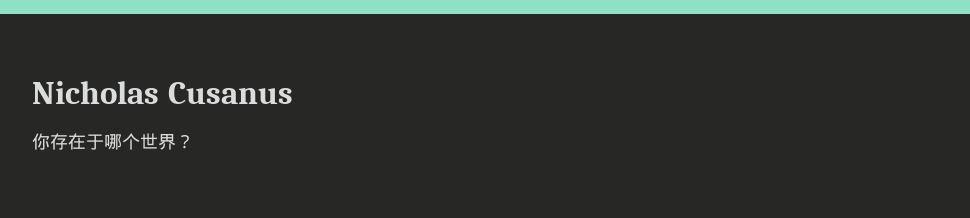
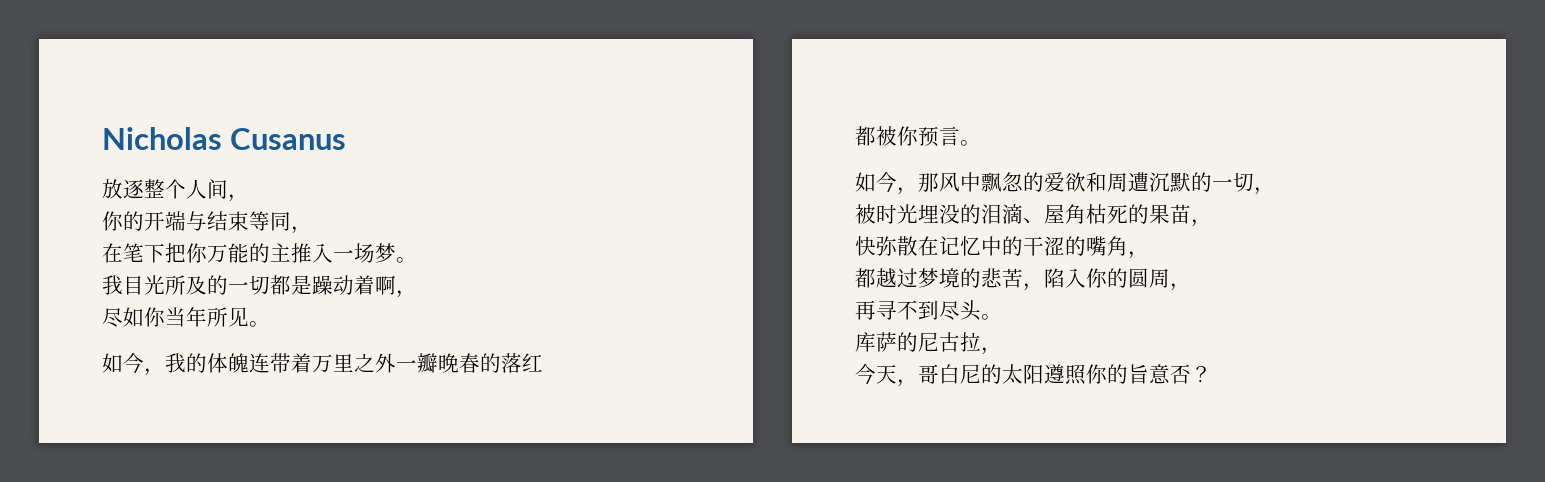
- 你存在于哪个世界？
+ 放逐整个人间，
+ 你的开端与结束等同，
+ 在笔下把你万能的主推入一场梦。
+ 我目光所及的一切都是躁动着啊，
+ 尽如你当年所见。
+ 如今，我的体魄连带着万里之外一瓣晚春的落红
+ 都被你预言。
+ 如今，那风中飘忽的爱欲和周遭沉默的一切，
+ 被时光埋没的泪滴、屋角枯死的果苗，
+ 快弥散在记忆中的干涩的嘴角，
+ 都越过梦境的悲苦，陷入你的圆周，
+ 再寻不到尽头。
+ 库萨的尼古拉，
+ 今天，哥白尼的太阳遵照你的旨意否？

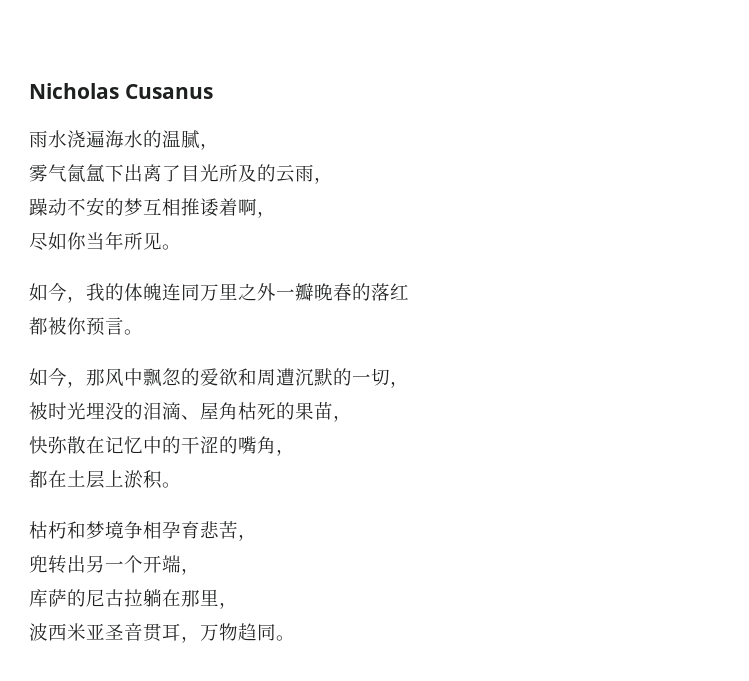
- 放逐整个人间，
- 你的开端与结束等同，
- 在笔下把你万能的主推入一场梦。
- 我目光所及的一切都是躁动着啊，
+ 雨水浇遍海水的温腻，
+ 雾气氤氲下出离了目光所及的云雨，
+ 躁动不安的梦互相推诿着啊，
- 如今，我的体魄连带着万里之外一瓣晚春的落红
+ 如今，我的体魄连同万里之外一瓣晚春的落红
- 都越过梦境的悲苦，陷入你的圆周，
- 再寻不到尽头。
+ 都在土层上淤积。
+ 枯朽和梦境争相孕育悲苦，
+ 兜转出另一个开端，
- 库萨的尼古拉，
- 今天，哥白尼的太阳遵照你的旨意否？
+ 库萨的尼古拉躺在那里，
+ 波西米亚圣音贯耳，万物趋同。

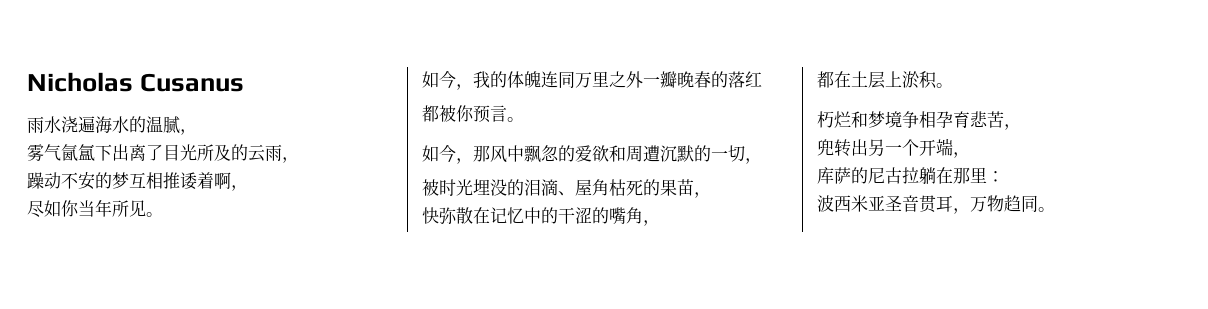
- 枯朽和梦境争相孕育悲苦，
+ 朽烂和梦境争相孕育悲苦，
- 库萨的尼古拉躺在那里，
+ 库萨的尼古拉躺在那里：

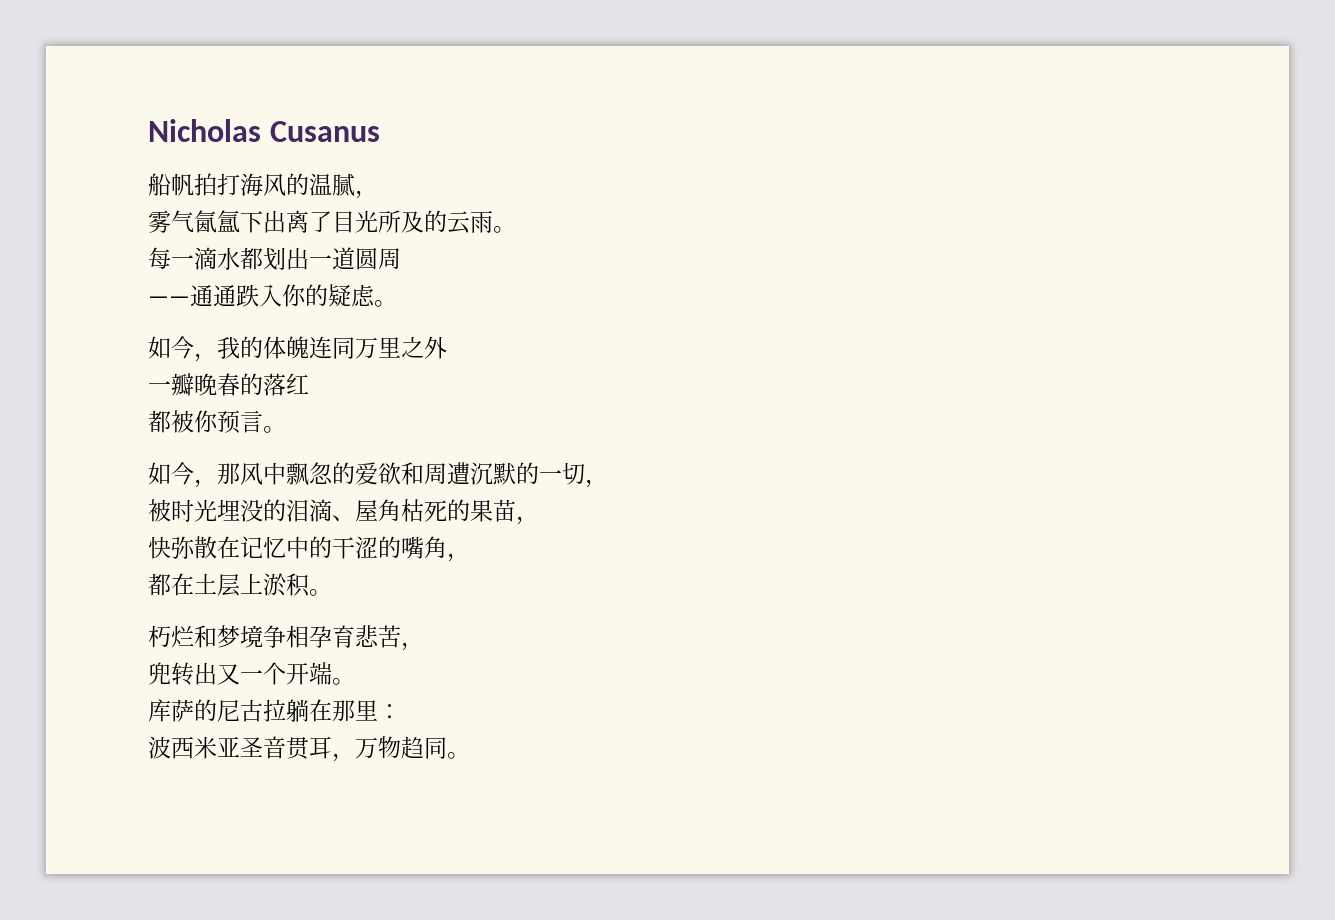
- 雨水浇遍海水的温腻，
+ 船帆拍打海风的温腻，
- 雾气氤氲下出离了目光所及的云雨，
- 躁动不安的梦互相推诿着啊，
- 尽如你当年所见。
+ 雾气氤氲下出离了目光所及的云雨。
+ 每一滴水都划出一道圆周
+ ——通通跌入你的疑虑。
- 如今，我的体魄连同万里之外一瓣晚春的落红
+ 如今，我的体魄连同万里之外
+ 一瓣晚春的落红
- 兜转出另一个开端，
+ 兜转出又一个开端。

